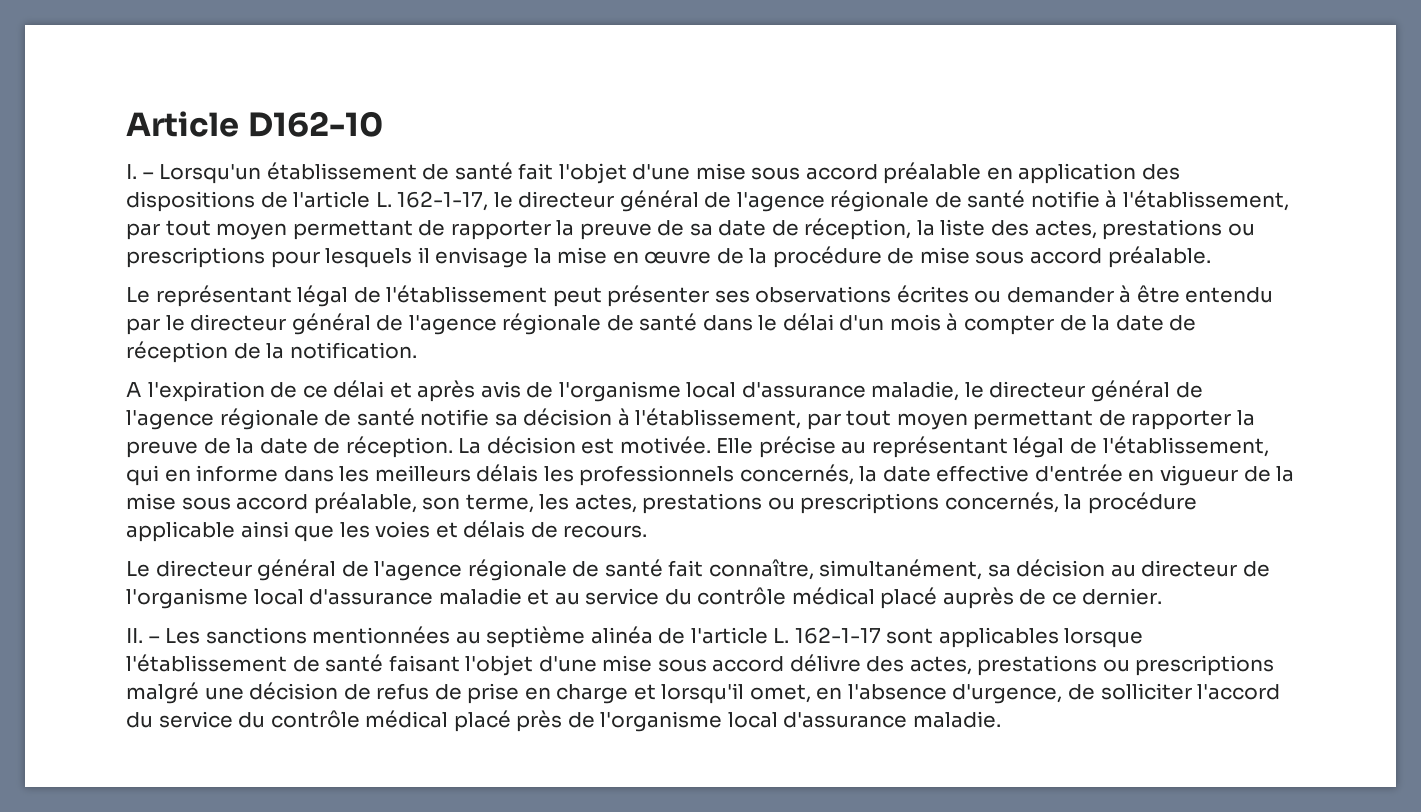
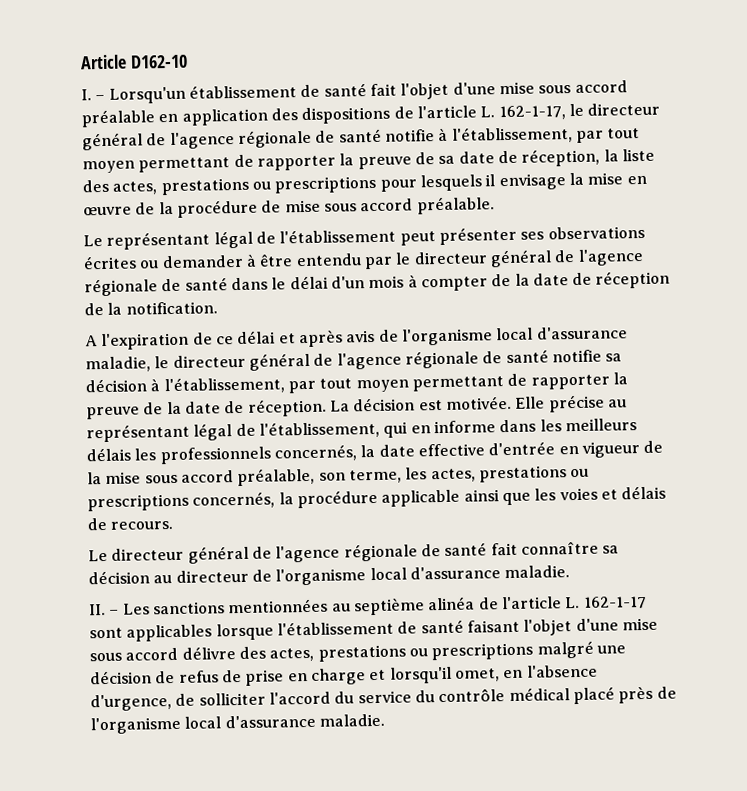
- Le directeur général de l'agence régionale de santé fait connaître, simultanément, sa décision au directeur de l'organisme local d'assurance maladie et au service du contrôle médical placé auprès de ce dernier.
+ Le directeur général de l'agence régionale de santé fait connaître sa décision au directeur de l'organisme local d'assurance maladie.

